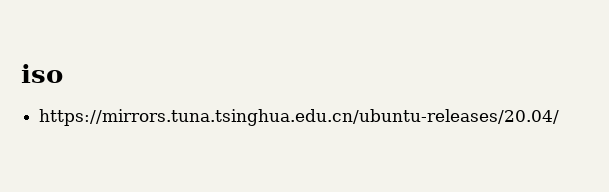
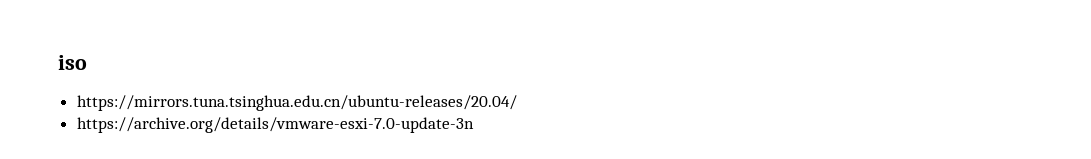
+ https://archive.org/details/vmware-esxi-7.0-update-3n

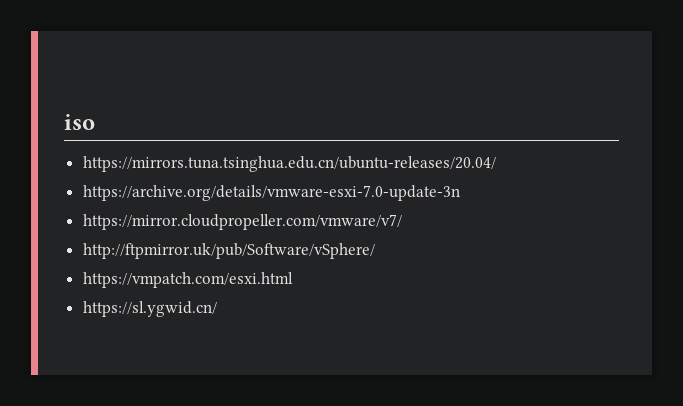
+ https://mirror.cloudpropeller.com/vmware/v7/
+ http://ftpmirror.uk/pub/Software/vSphere/
+ https://vmpatch.com/esxi.html
+ https://sl.ygwid.cn/

